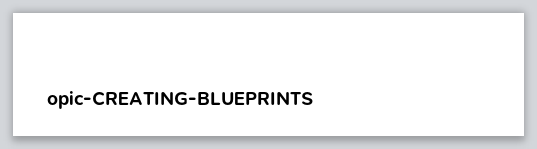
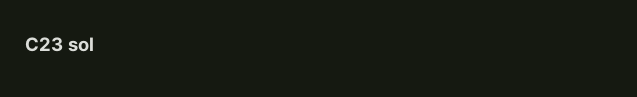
- opic-CREATING-BLUEPRINTS
+ C23 sol

